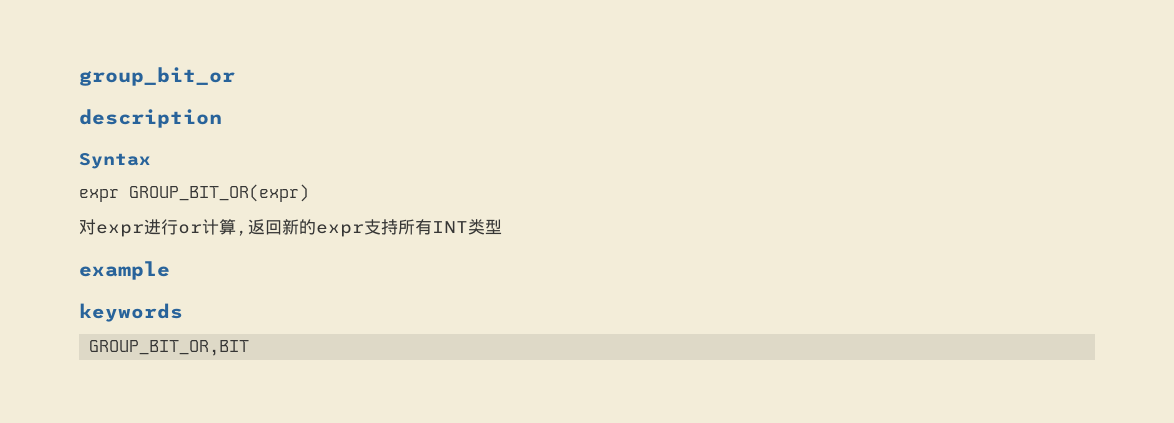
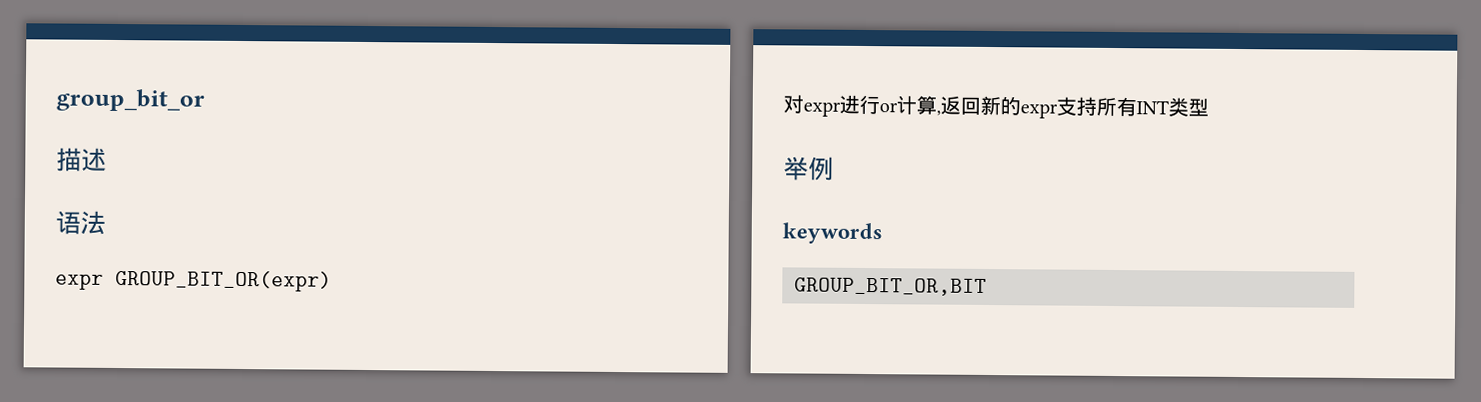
- description
- Syntax
+ 描述
+ 语法
- example
+ 举例

